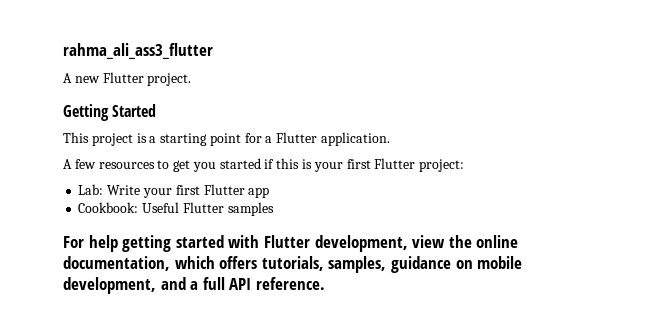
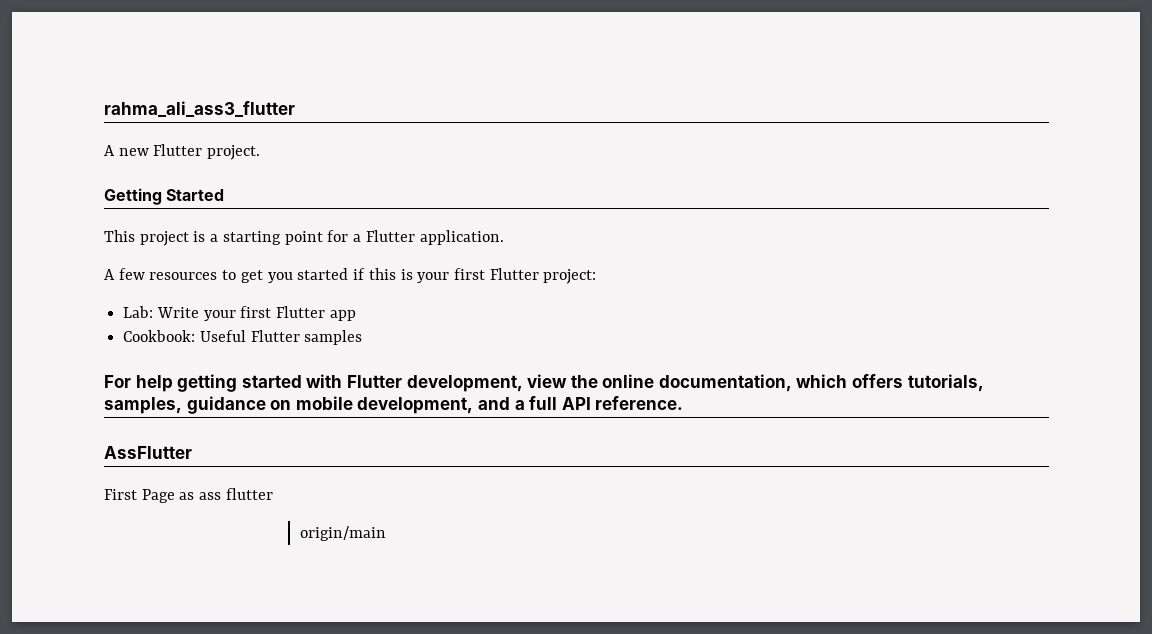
+ AssFlutter
+ First Page as ass flutter
+ origin/main

